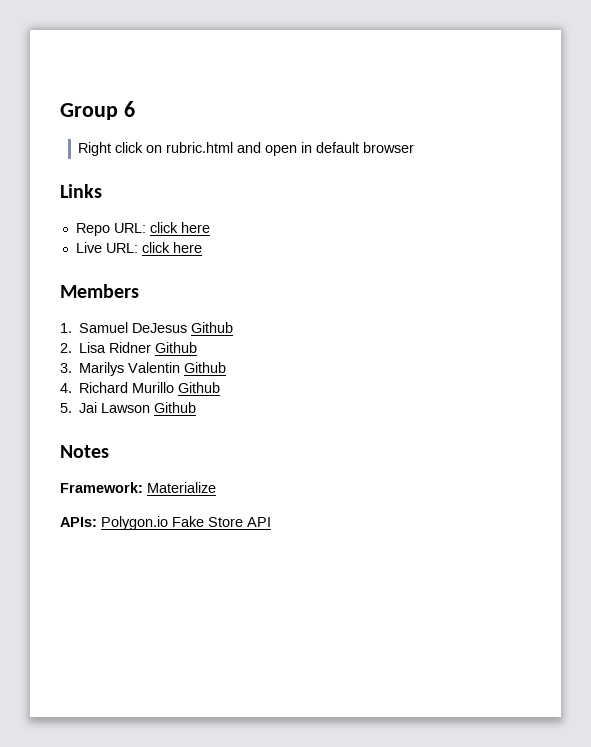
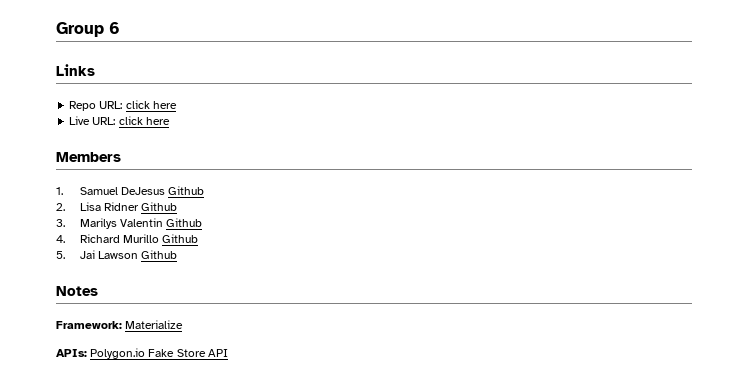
- Right click on rubric.html and open in default browser

